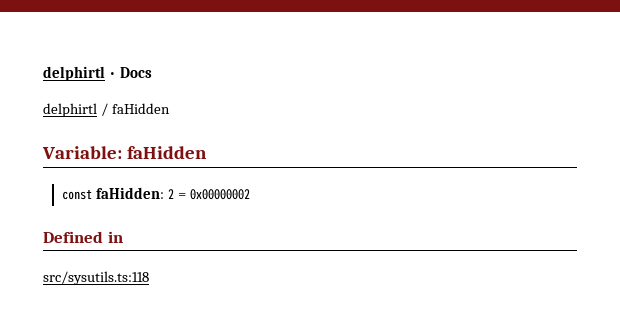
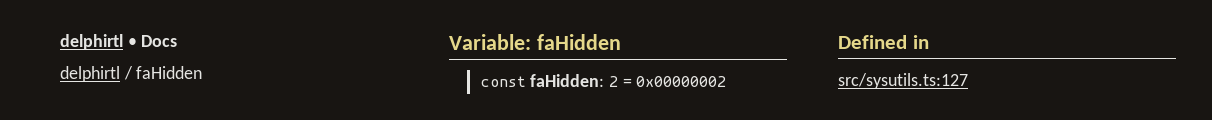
- src/sysutils.ts:118
+ src/sysutils.ts:127

